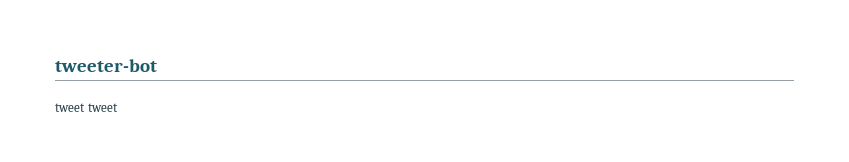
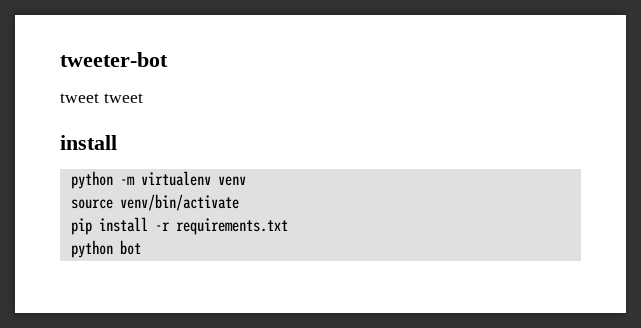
  tweet tweet
+ install
+ python -m virtualenv venv
+ source venv/bin/activate
+ pip install -r requirements.txt
+ python bot

